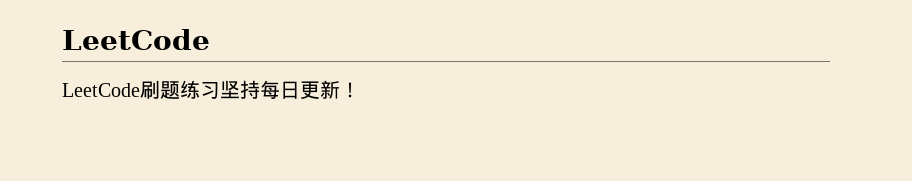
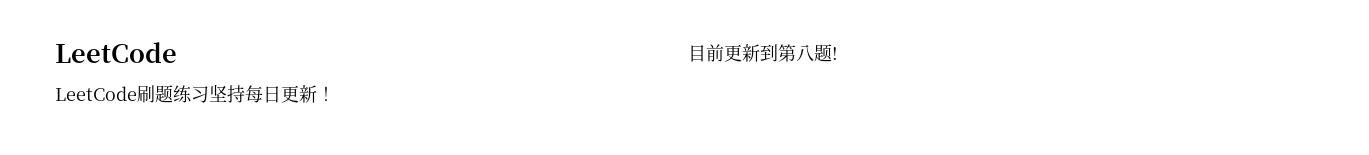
+ 目前更新到第八题!

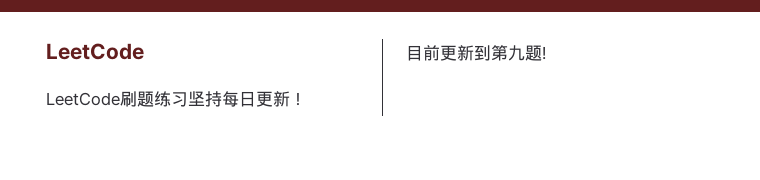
- 目前更新到第八题!
+ 目前更新到第九题!

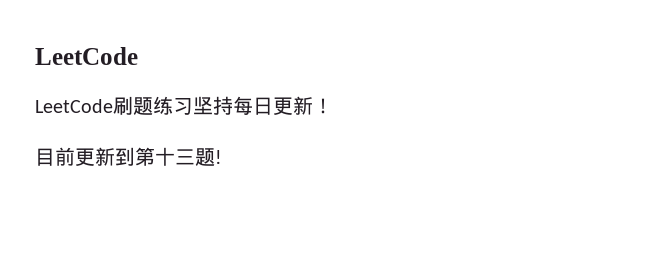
- 目前更新到第九题!
+ 目前更新到第十三题!

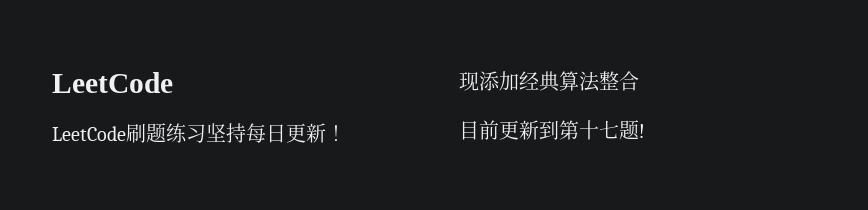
+ 现添加经典算法整合
- 目前更新到第十三题!
+ 目前更新到第十七题!

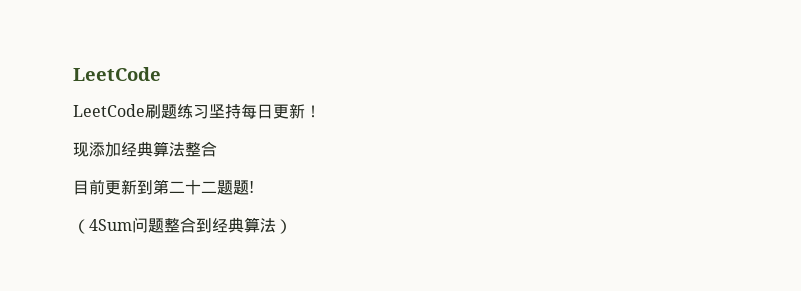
- 目前更新到第十七题!
+ 目前更新到第二十二题题!
+ （4Sum问题整合到经典算法）

